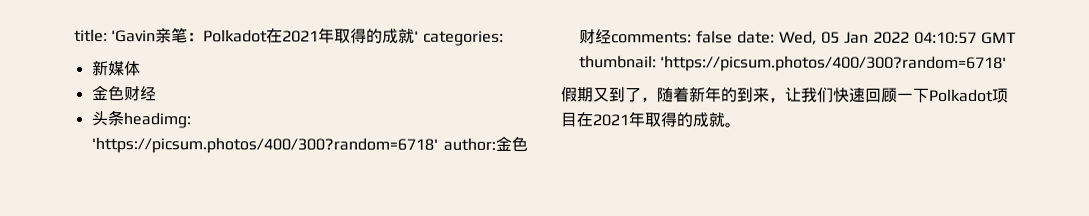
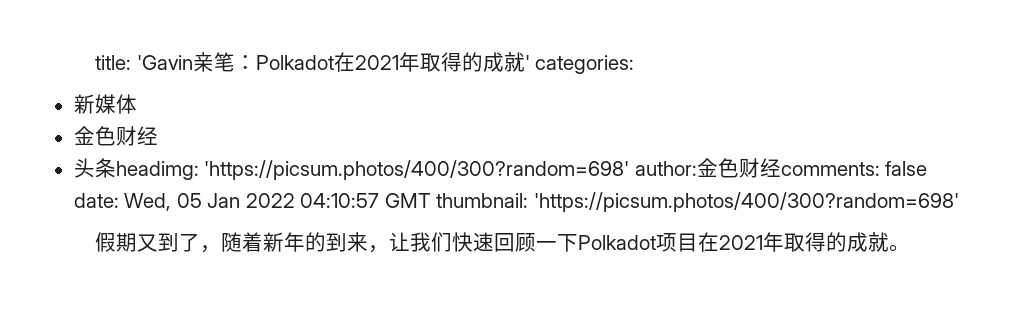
- 头条headimg: 'https://picsum.photos/400/300?random=6718' author:金色财经comments: false date: Wed, 05 Jan 2022 04:10:57 GMT thumbnail: 'https://picsum.photos/400/300?random=6718'
+ 头条headimg: 'https://picsum.photos/400/300?random=698' author:金色财经comments: false date: Wed, 05 Jan 2022 04:10:57 GMT thumbnail: 'https://picsum.photos/400/300?random=698'

